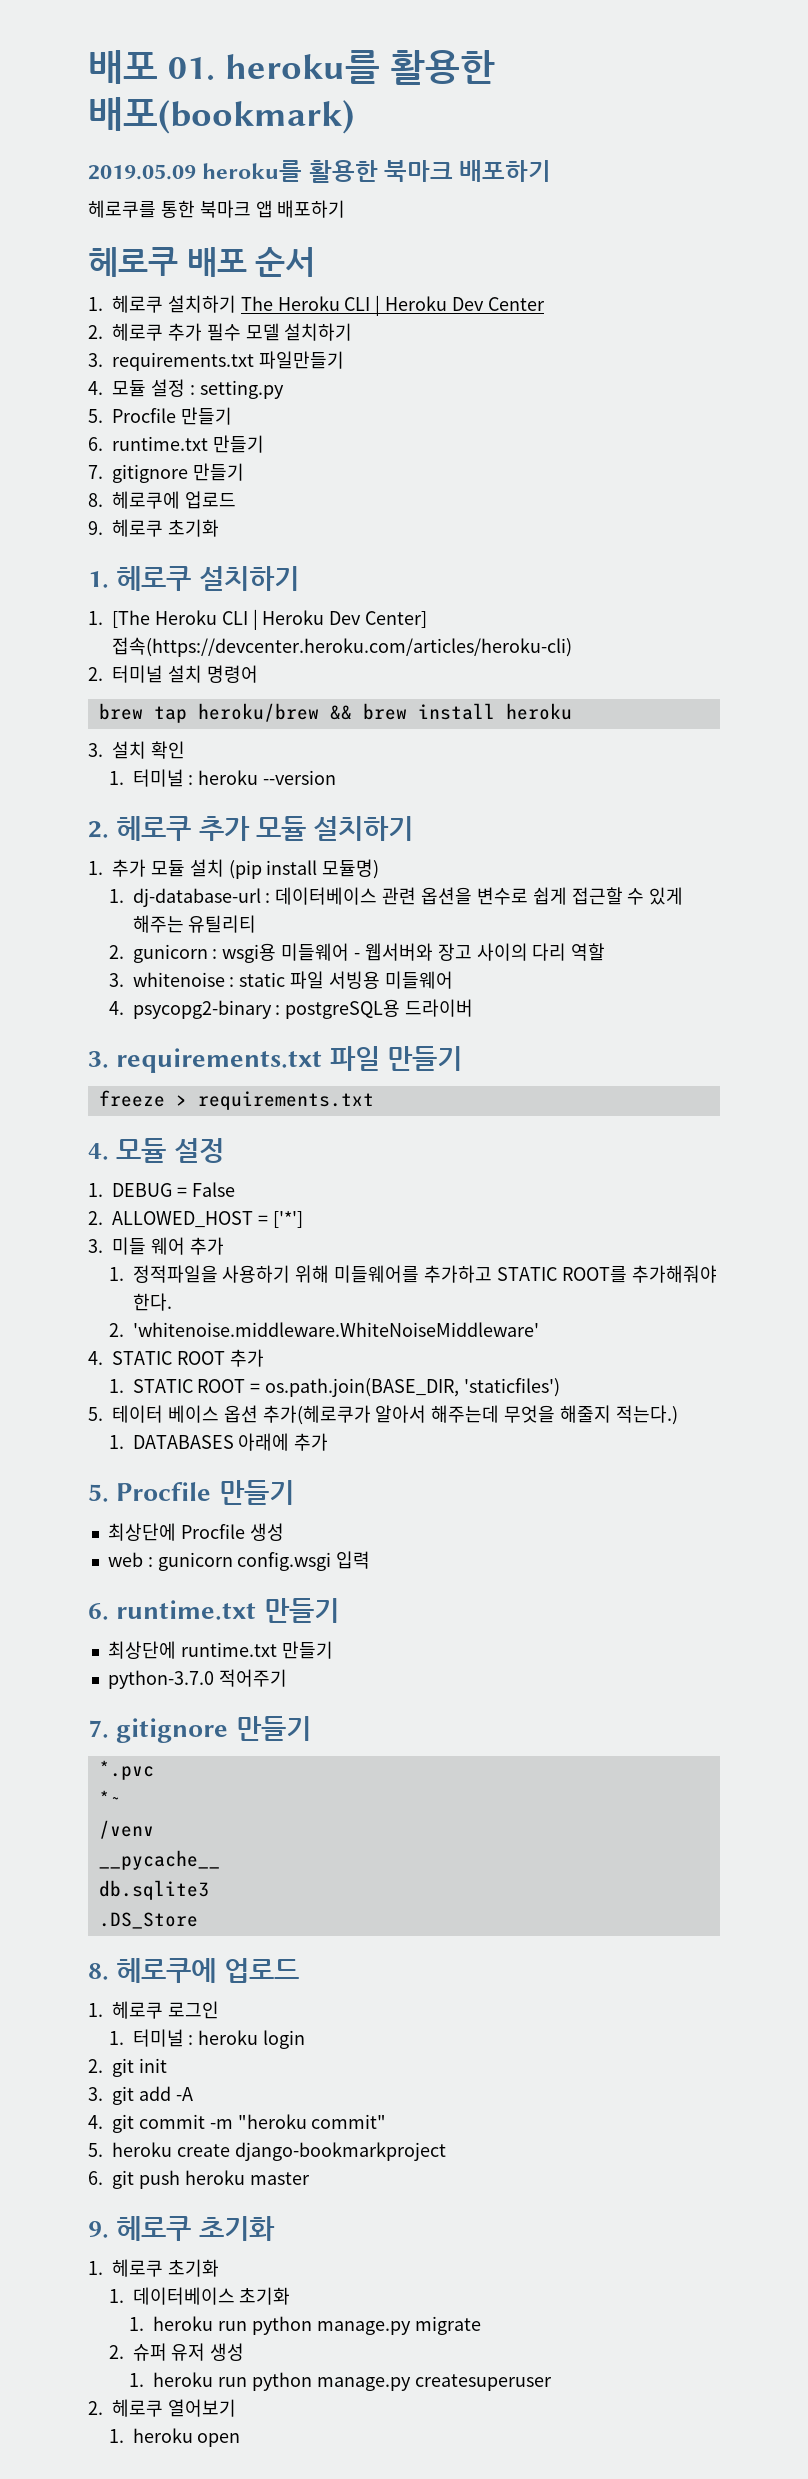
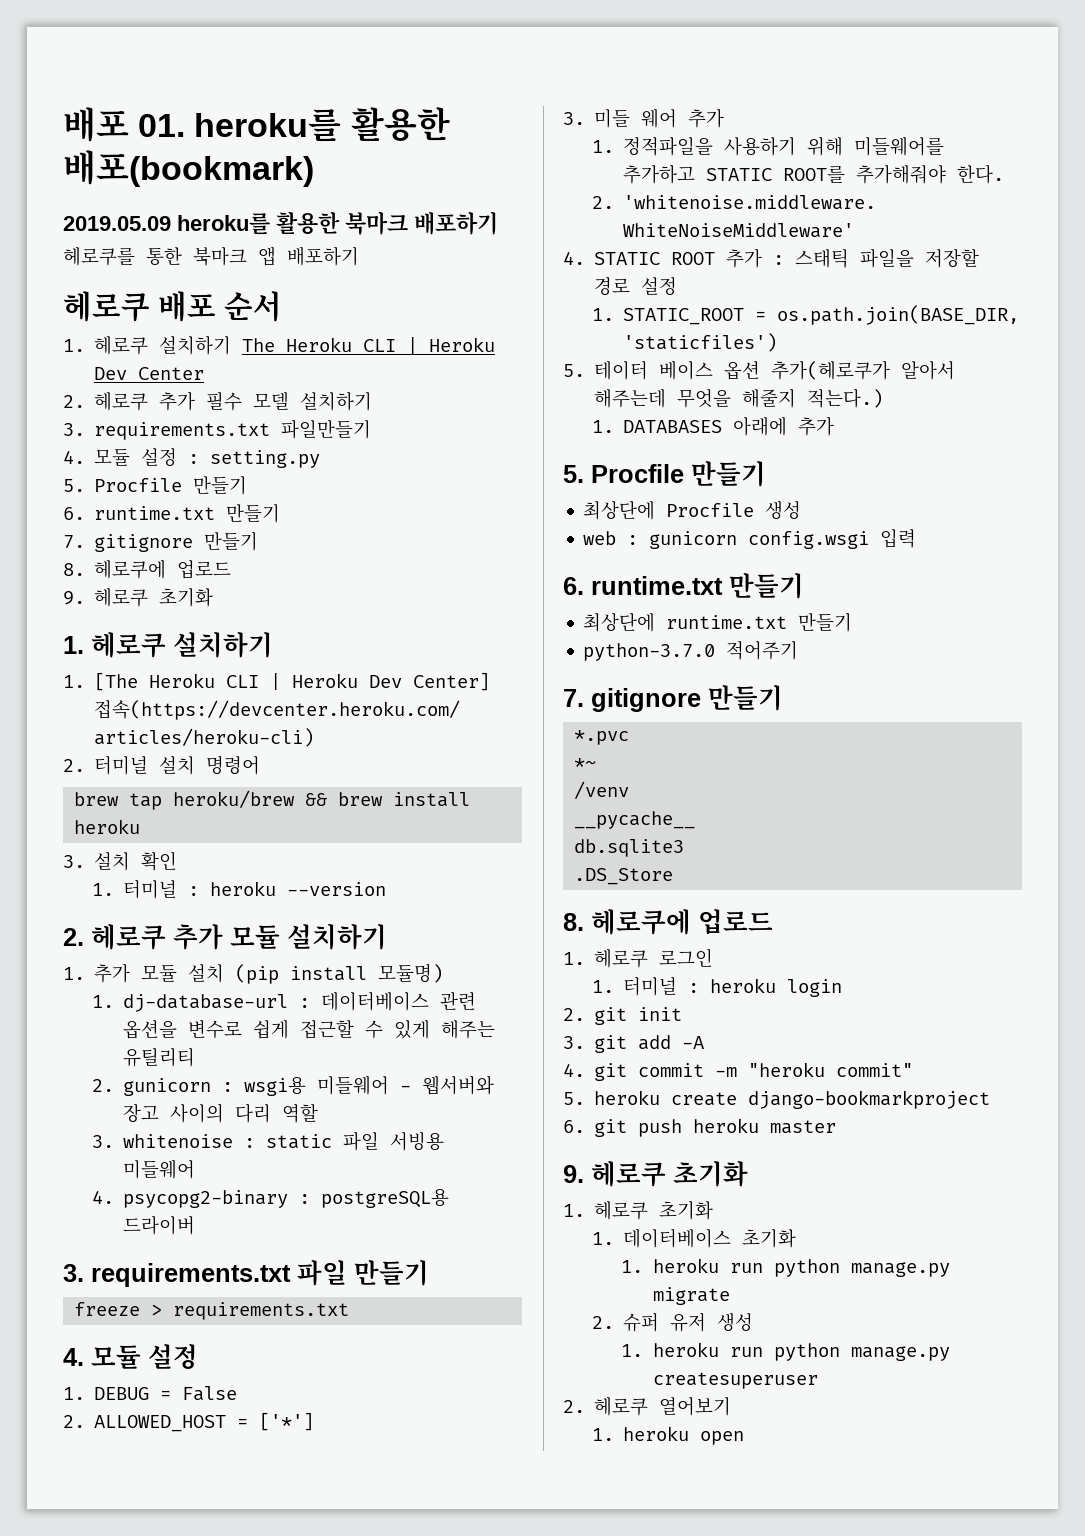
- 4. STATIC ROOT 추가
- 1. STATIC ROOT = os.path.join(BASE_DIR, 'staticfiles')
+ 4. STATIC ROOT 추가 : 스태틱 파일을 저장할 경로 설정
+ 1. STATIC_ROOT = os.path.join(BASE_DIR, 'staticfiles')

